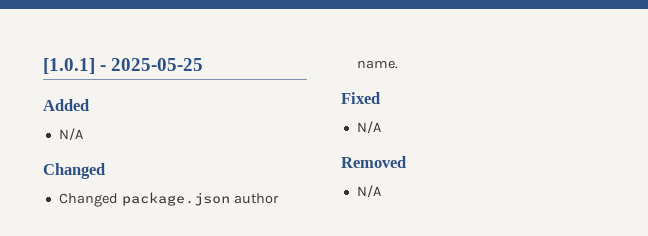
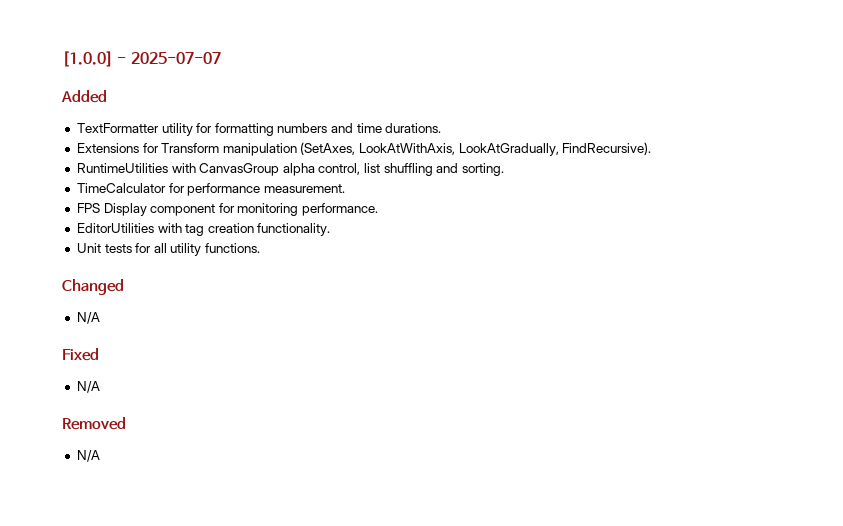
- [1.0.1] - 2025-05-25
+ [1.0.0] - 2025-07-07
  Added
+ TextFormatter utility for formatting numbers and time durations.
+ Extensions for Transform manipulation (SetAxes, LookAtWithAxis, LookAtGradually, FindRecursive).
+ RuntimeUtilities with CanvasGroup alpha control, list shuffling and sorting.
+ TimeCalculator for performance measurement.
+ FPS Display component for monitoring performance.
+ EditorUtilities with tag creation functionality.
+ Unit tests for all utility functions.
+ Changed
  N/A
- Changed
- Changed package.json author name.

